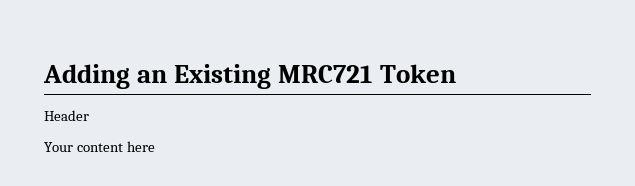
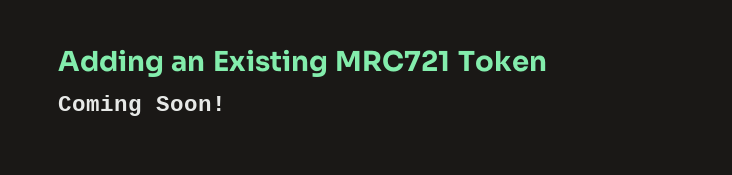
- Header
- Your content here
+ Coming Soon!

